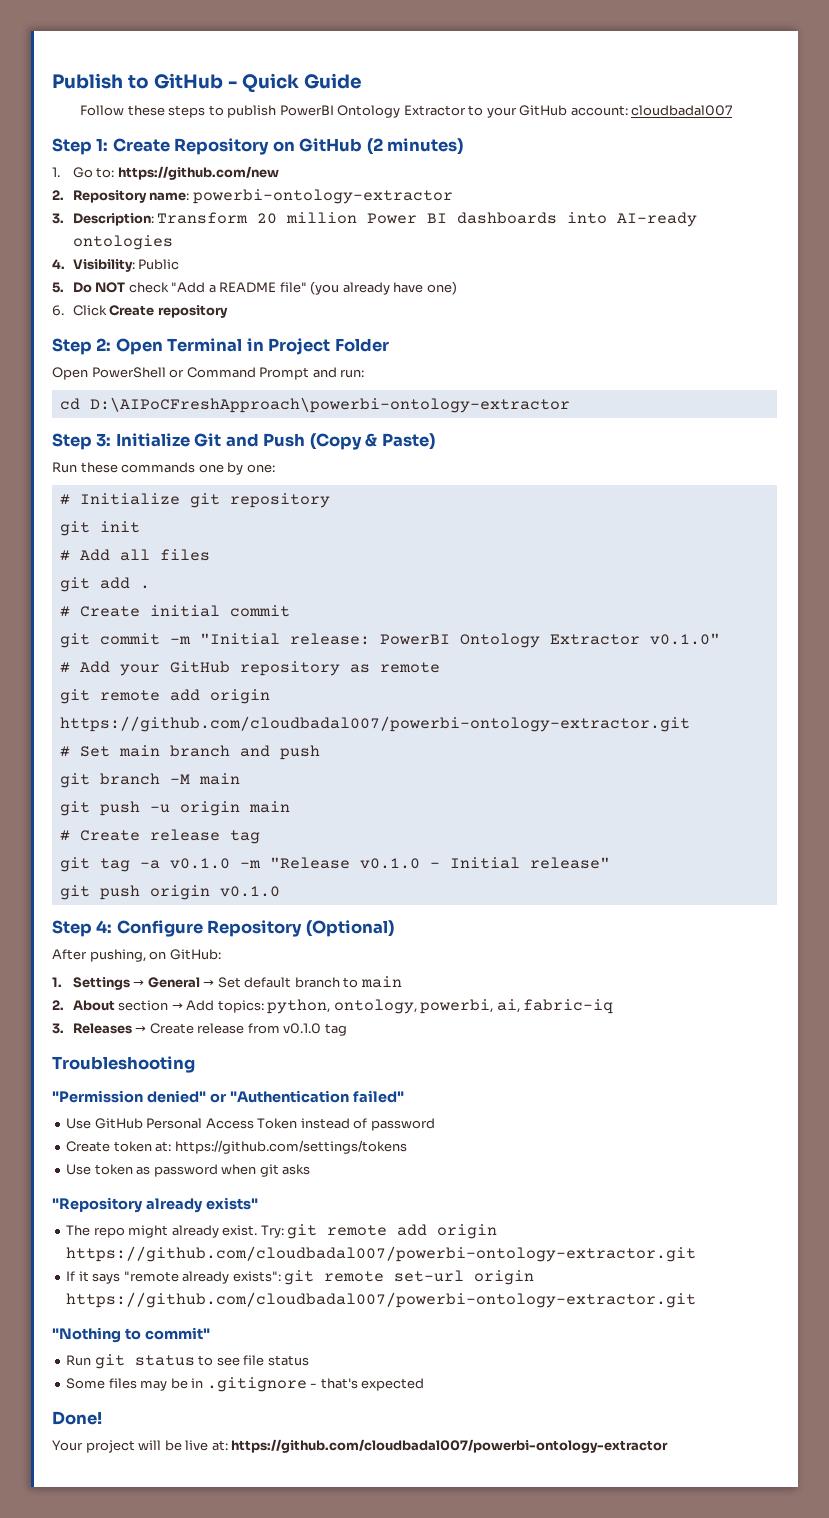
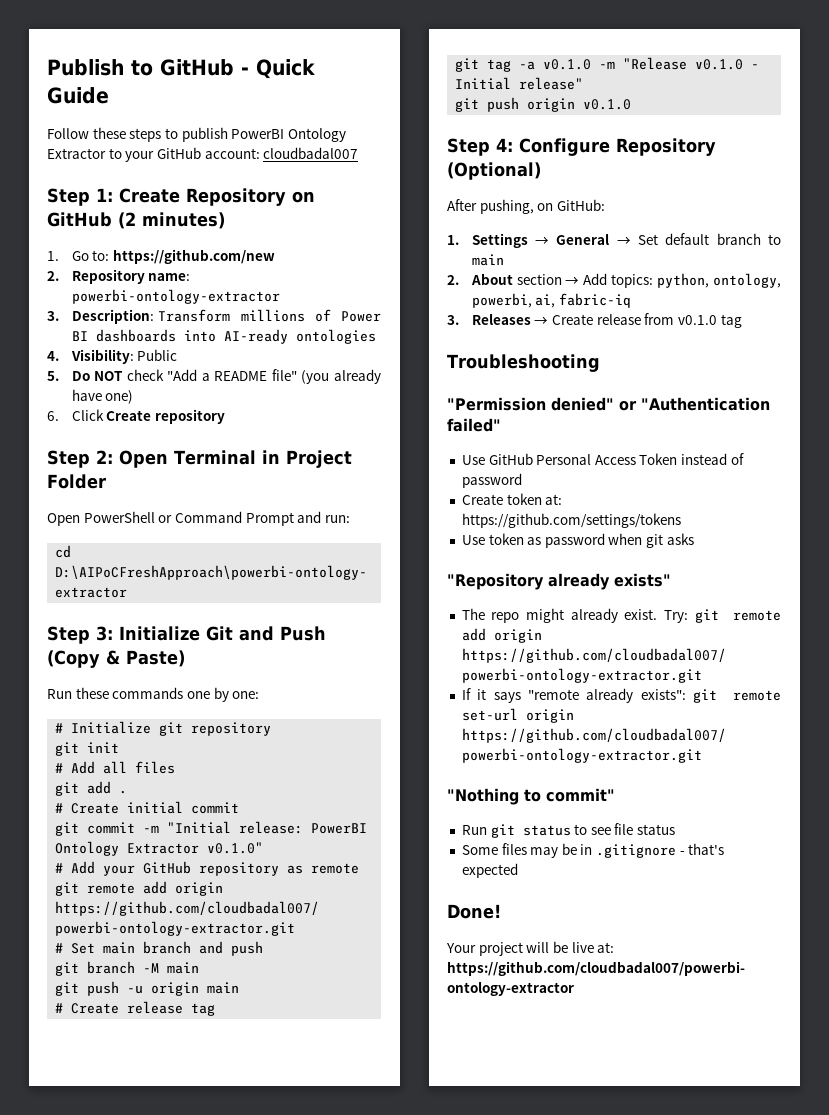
- 3. Description: Transform 20 million Power BI dashboards into AI-ready ontologies
+ 3. Description: Transform millions of Power BI dashboards into AI-ready ontologies

